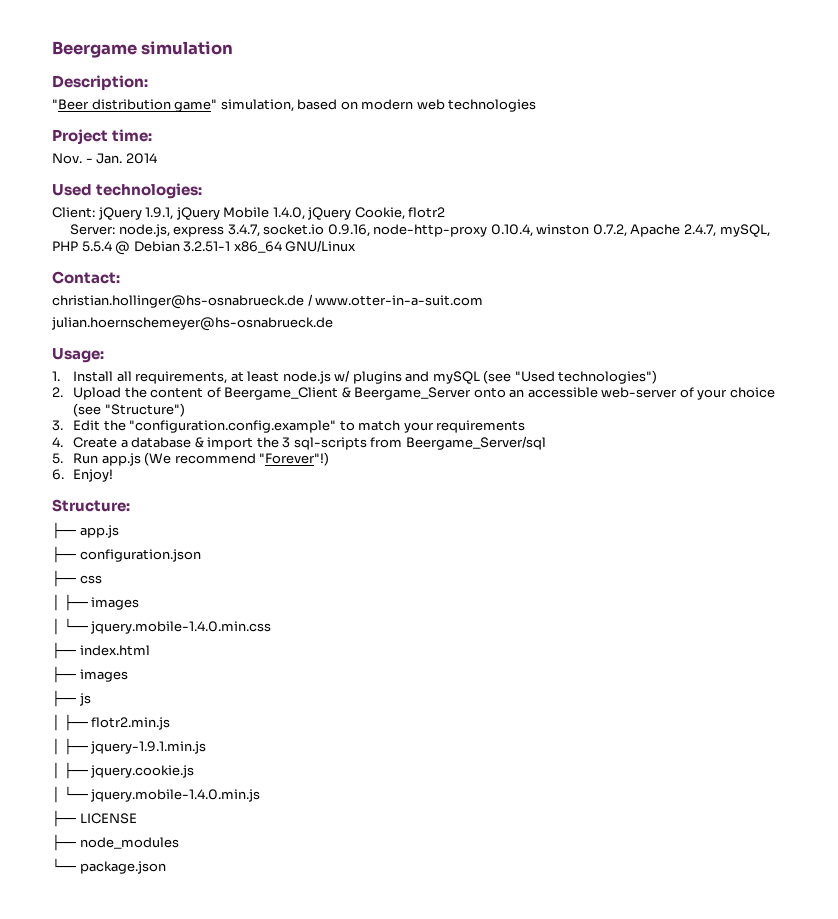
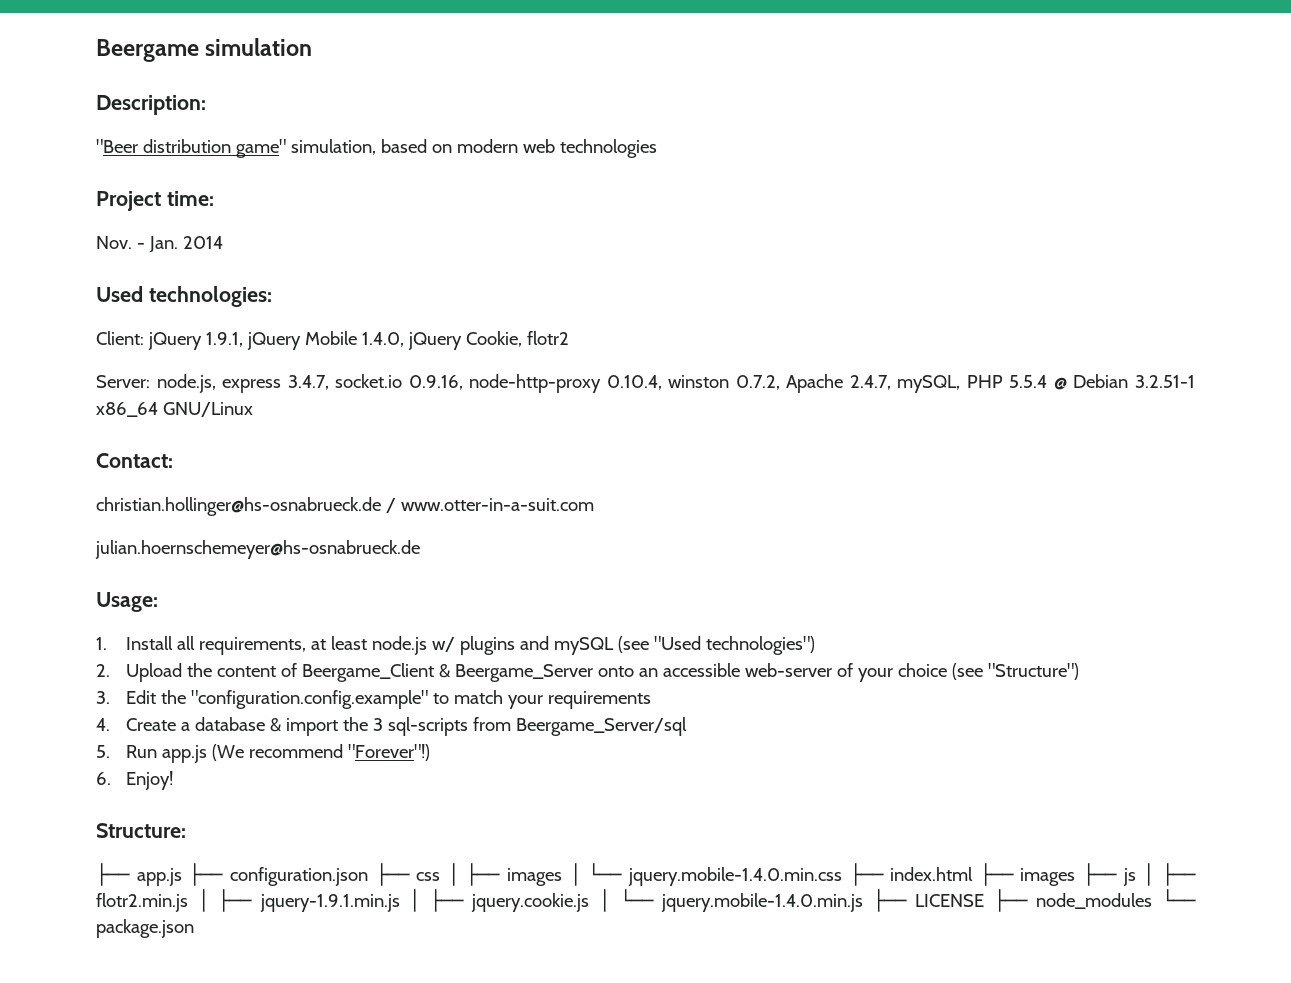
- ├── app.js
- ├── configuration.json
- ├── css
- │ ├── images
- │ └── jquery.mobile-1.4.0.min.css
- ├── index.html
- ├── images
- ├── js
- │ ├── flotr2.min.js
- │ ├── jquery-1.9.1.min.js
- │ ├── jquery.cookie.js
- │ └── jquery.mobile-1.4.0.min.js
- ├── LICENSE
- ├── node_modules
- └── package.json
+ ├── app.js ├── configuration.json ├── css │ ├── images │ └── jquery.mobile-1.4.0.min.css ├── index.html ├── images ├── js │ ├── flotr2.min.js │ ├── jquery-1.9.1.min.js │ ├── jquery.cookie.js │ └── jquery.mobile-1.4.0.min.js ├── LICENSE ├── node_modules └── package.json

